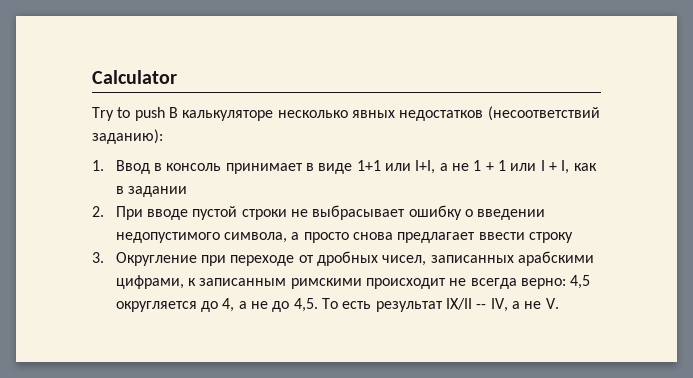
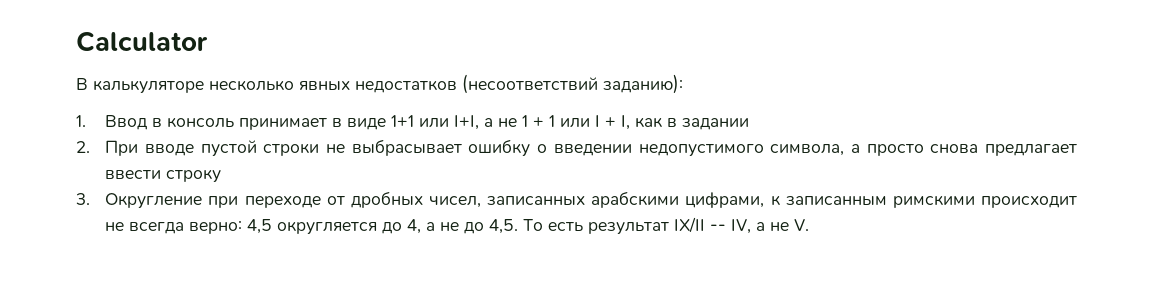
- Try to push В калькуляторе несколько явных недостатков (несоответствий заданию):
+ В калькуляторе несколько явных недостатков (несоответствий заданию):

